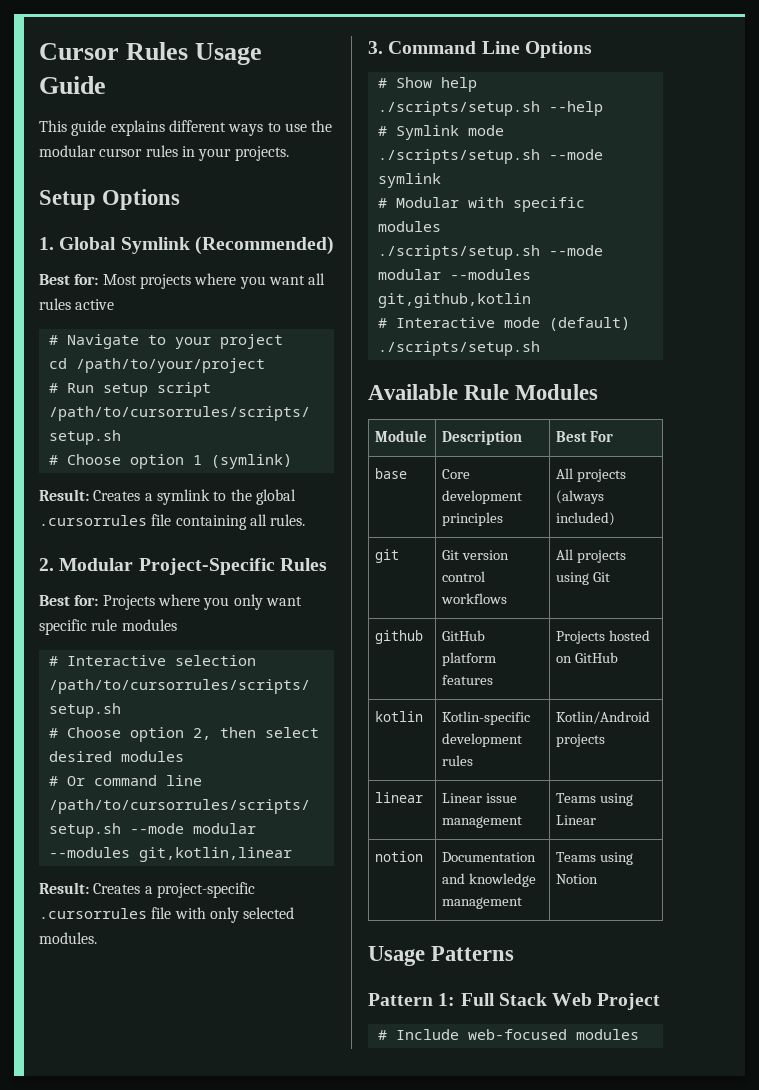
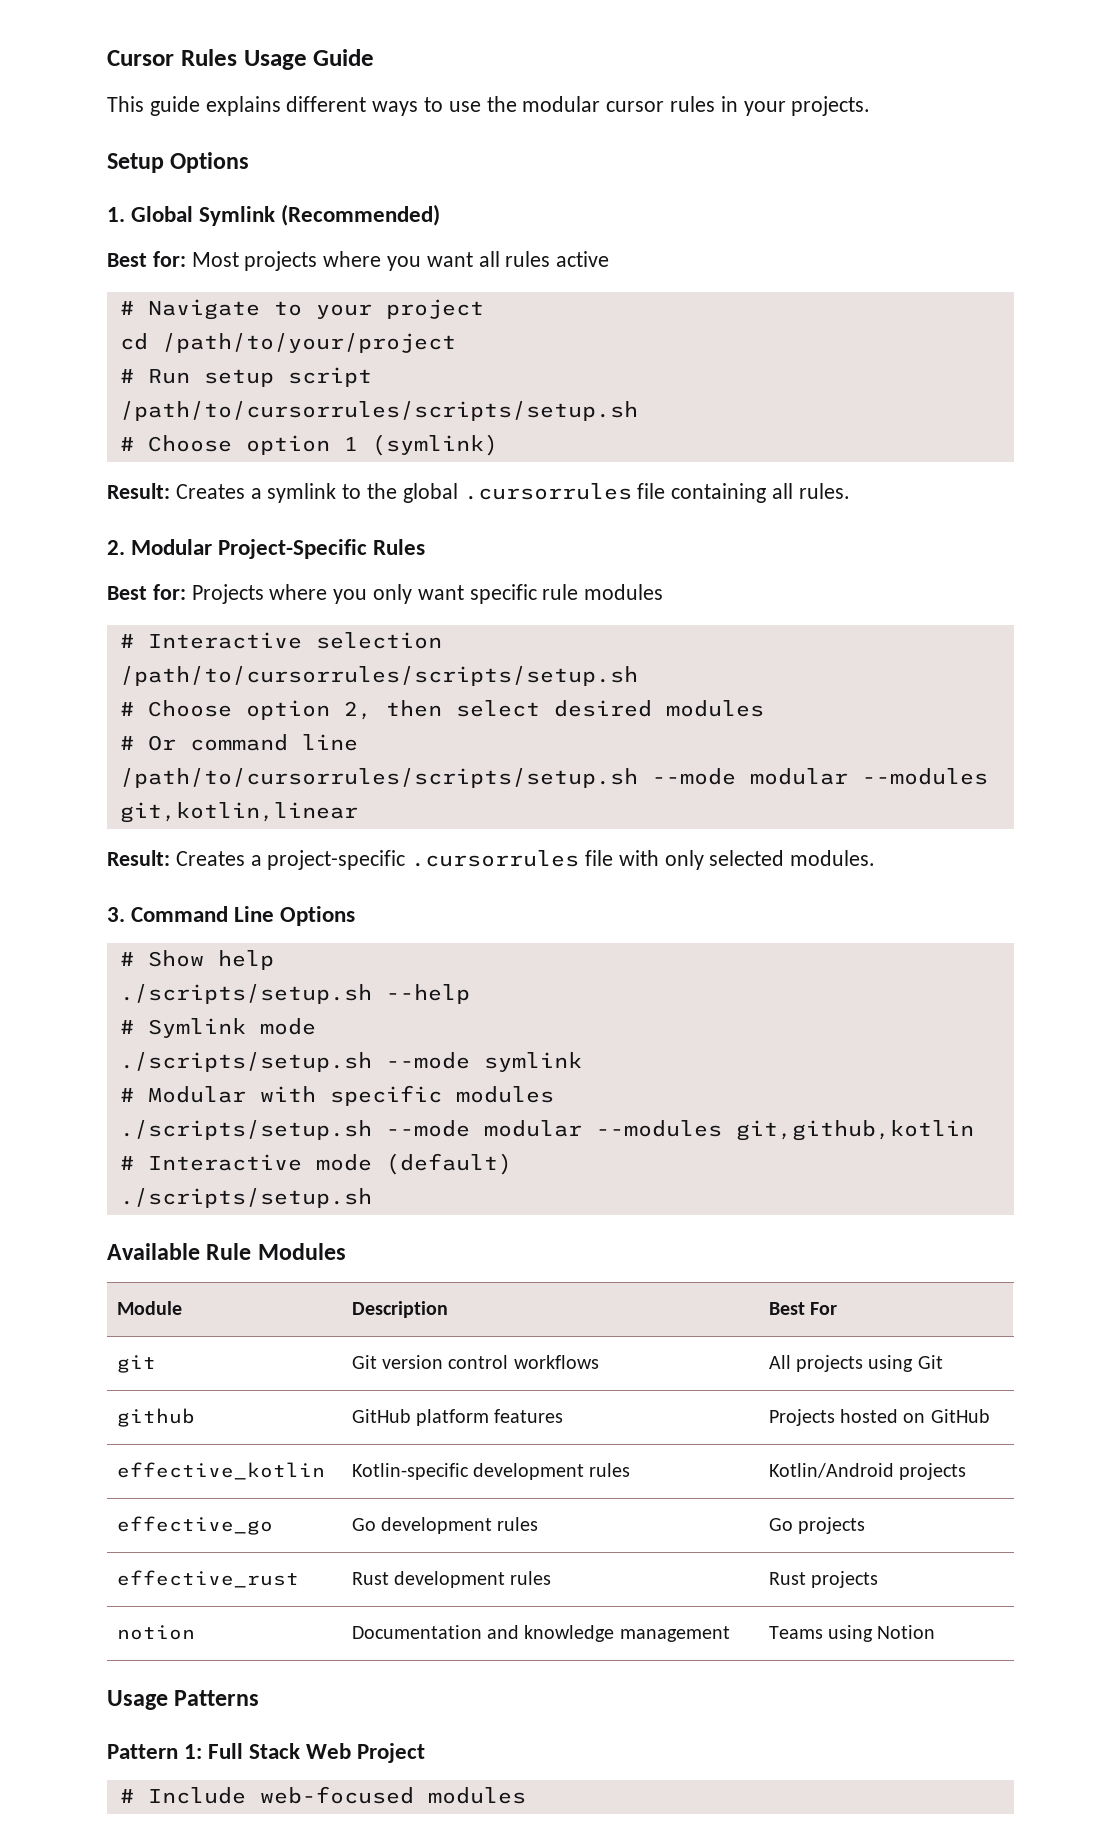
- base | Core development principles | All projects (always included)
- kotlin | Kotlin-specific development rules | Kotlin/Android projects
+ effective_kotlin | Kotlin-specific development rules | Kotlin/Android projects
- linear | Linear issue management | Teams using Linear
+ effective_go | Go development rules | Go projects
+ effective_rust | Rust development rules | Rust projects

